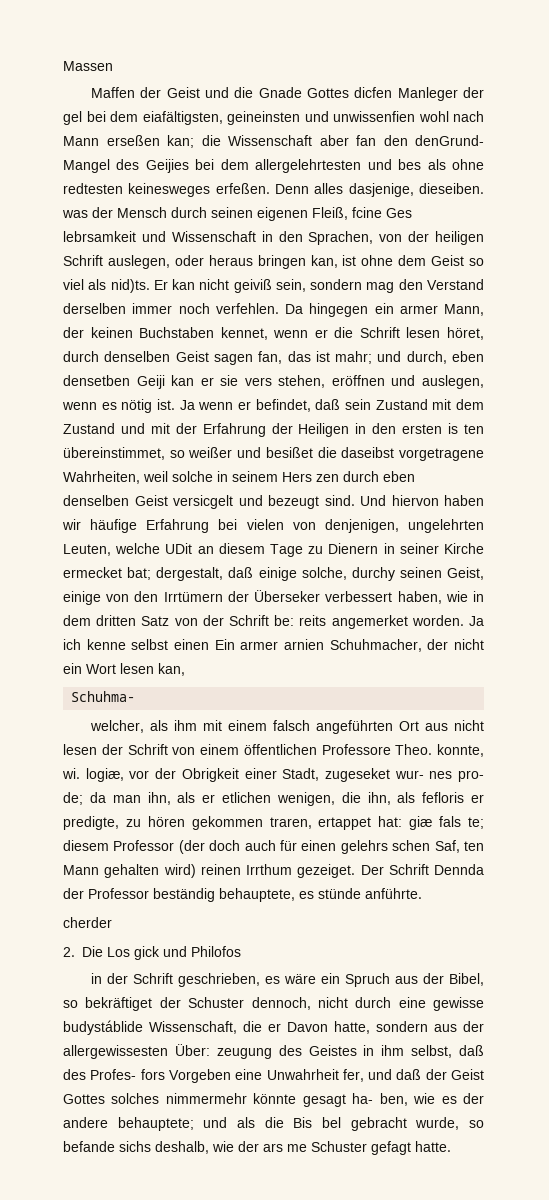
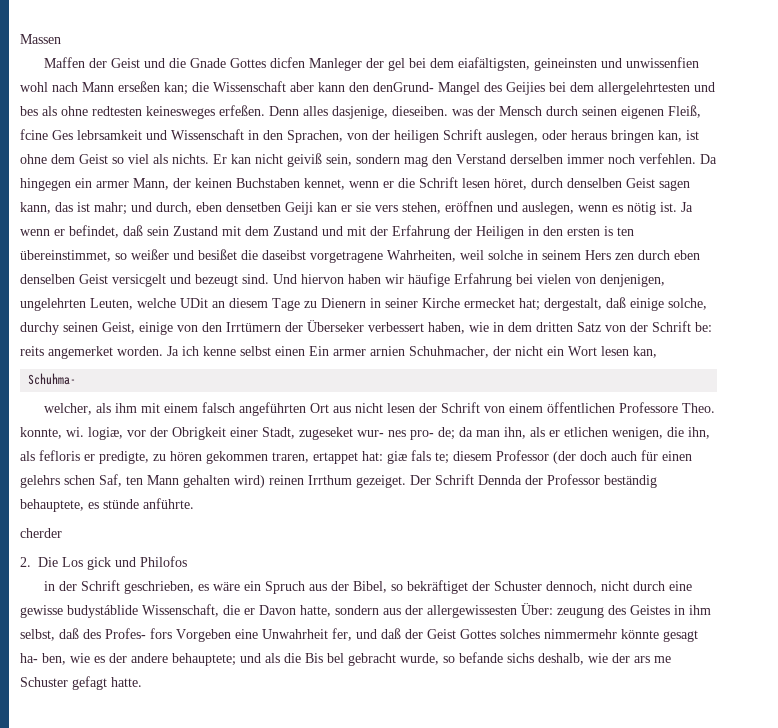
- Maffen der Geist und die Gnade Gottes dicfen Manleger der gel bei dem eiafältigsten, geineinsten und unwissenfien wohl nach Mann erseßen kan; die Wissenschaft aber fan den denGrund- Mangel des Geijies bei dem allergelehrtesten und bes als ohne redtesten keinesweges erfeßen.
+ Maffen der Geist und die Gnade Gottes dicfen Manleger der gel bei dem eiafältigsten, geineinsten und unwissenfien wohl nach Mann erseßen kan; die Wissenschaft aber kann den denGrund- Mangel des Geijies bei dem allergelehrtesten und bes als ohne redtesten keinesweges erfeßen.
- Denn alles dasjenige, dieseiben. was der Mensch durch seinen eigenen Fleiß, fcine Ges lebrsamkeit und Wissenschaft in den Sprachen, von der heiligen Schrift auslegen, oder heraus bringen kan, ist ohne dem Geist so viel als nid)ts.
+ Denn alles dasjenige, dieseiben. was der Mensch durch seinen eigenen Fleiß, fcine Ges lebrsamkeit und Wissenschaft in den Sprachen, von der heiligen Schrift auslegen, oder heraus bringen kan, ist ohne dem Geist so viel als nichts.
- Da hingegen ein armer Mann, der keinen Buchstaben kennet, wenn er die Schrift lesen höret, durch denselben Geist sagen fan, das ist mahr; und durch, eben densetben Geiji kan er sie vers stehen, eröffnen und auslegen, wenn es nötig ist.
+ Da hingegen ein armer Mann, der keinen Buchstaben kennet, wenn er die Schrift lesen höret, durch denselben Geist sagen kann, das ist mahr; und durch, eben densetben Geiji kan er sie vers stehen, eröffnen und auslegen, wenn es nötig ist.
- Und hiervon haben wir häufige Erfahrung bei vielen von denjenigen, ungelehrten Leuten, welche UDit an diesem Tage zu Dienern in seiner Kirche ermecket bat; dergestalt, daß einige solche, durchy seinen Geist, einige von den Irrtümern der Überseker verbessert haben, wie in dem dritten Satz von der Schrift be: reits angemerket worden.
+ Und hiervon haben wir häufige Erfahrung bei vielen von denjenigen, ungelehrten Leuten, welche UDit an diesem Tage zu Dienern in seiner Kirche ermecket hat; dergestalt, daß einige solche, durchy seinen Geist, einige von den Irrtümern der Überseker verbessert haben, wie in dem dritten Satz von der Schrift be: reits angemerket worden.

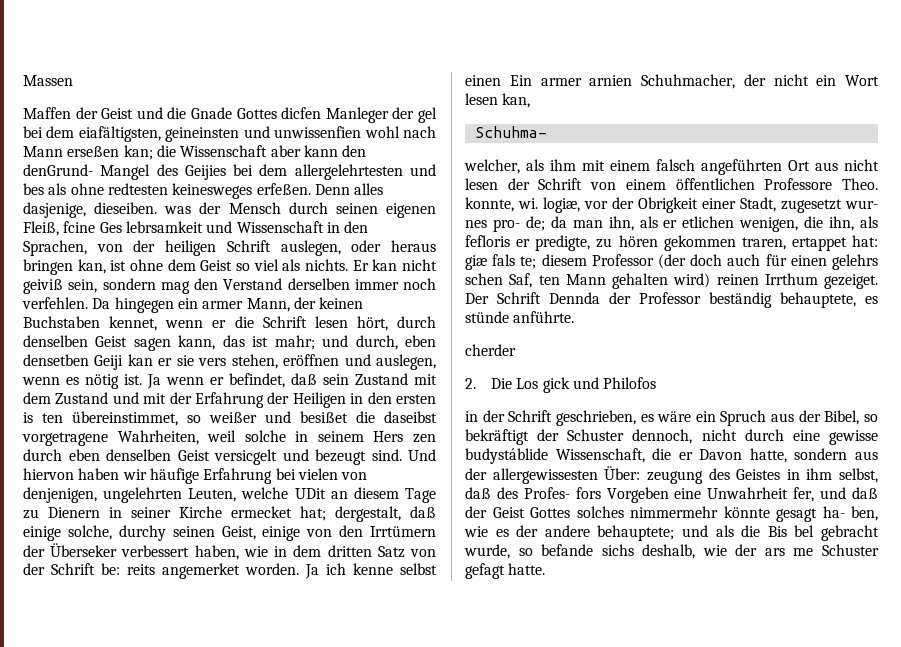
- Da hingegen ein armer Mann, der keinen Buchstaben kennet, wenn er die Schrift lesen höret, durch denselben Geist sagen kann, das ist mahr; und durch, eben densetben Geiji kan er sie vers stehen, eröffnen und auslegen, wenn es nötig ist.
+ Da hingegen ein armer Mann, der keinen Buchstaben kennet, wenn er die Schrift lesen hört, durch denselben Geist sagen kann, das ist mahr; und durch, eben densetben Geiji kan er sie vers stehen, eröffnen und auslegen, wenn es nötig ist.
- welcher, als ihm mit einem falsch angeführten Ort aus nicht lesen der Schrift von einem öffentlichen Professore Theo. konnte, wi. logiæ, vor der Obrigkeit einer Stadt, zugeseket wur- nes pro- de;
+ welcher, als ihm mit einem falsch angeführten Ort aus nicht lesen der Schrift von einem öffentlichen Professore Theo. konnte, wi. logiæ, vor der Obrigkeit einer Stadt, zugesetzt wur- nes pro- de;
- in der Schrift geschrieben, es wäre ein Spruch aus der Bibel, so bekräftiget der Schuster dennoch, nicht durch eine gewisse budystáblide Wissenschaft, die er Davon hatte, sondern aus der allergewissesten Über:
+ in der Schrift geschrieben, es wäre ein Spruch aus der Bibel, so bekräftigt der Schuster dennoch, nicht durch eine gewisse budystáblide Wissenschaft, die er Davon hatte, sondern aus der allergewissesten Über:

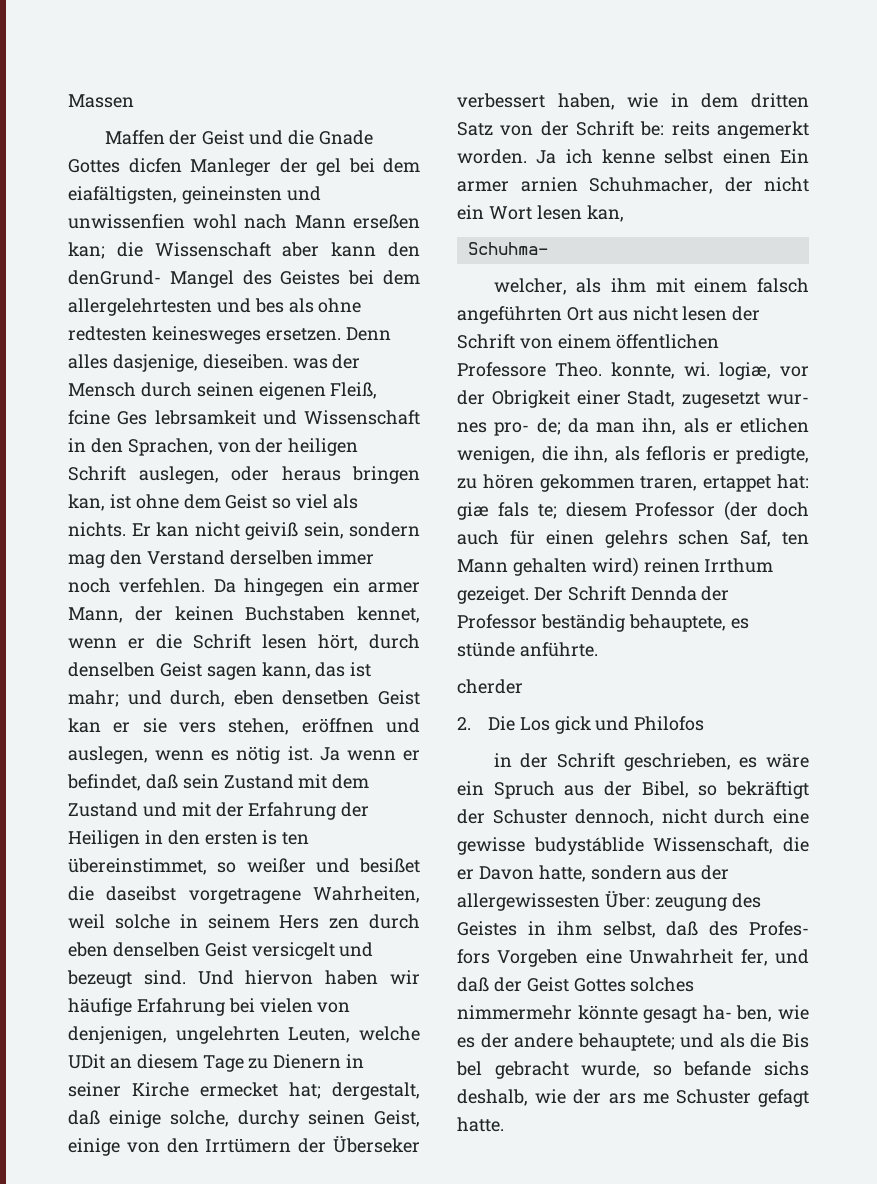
- Maffen der Geist und die Gnade Gottes dicfen Manleger der gel bei dem eiafältigsten, geineinsten und unwissenfien wohl nach Mann erseßen kan; die Wissenschaft aber kann den denGrund- Mangel des Geijies bei dem allergelehrtesten und bes als ohne redtesten keinesweges erfeßen.
+ Maffen der Geist und die Gnade Gottes dicfen Manleger der gel bei dem eiafältigsten, geineinsten und unwissenfien wohl nach Mann erseßen kan; die Wissenschaft aber kann den denGrund- Mangel des Geistes bei dem allergelehrtesten und bes als ohne redtesten keinesweges ersetzen.
- Da hingegen ein armer Mann, der keinen Buchstaben kennet, wenn er die Schrift lesen hört, durch denselben Geist sagen kann, das ist mahr; und durch, eben densetben Geiji kan er sie vers stehen, eröffnen und auslegen, wenn es nötig ist.
+ Da hingegen ein armer Mann, der keinen Buchstaben kennet, wenn er die Schrift lesen hört, durch denselben Geist sagen kann, das ist mahr; und durch, eben densetben Geist kan er sie vers stehen, eröffnen und auslegen, wenn es nötig ist.
- Und hiervon haben wir häufige Erfahrung bei vielen von denjenigen, ungelehrten Leuten, welche UDit an diesem Tage zu Dienern in seiner Kirche ermecket hat; dergestalt, daß einige solche, durchy seinen Geist, einige von den Irrtümern der Überseker verbessert haben, wie in dem dritten Satz von der Schrift be: reits angemerket worden.
+ Und hiervon haben wir häufige Erfahrung bei vielen von denjenigen, ungelehrten Leuten, welche UDit an diesem Tage zu Dienern in seiner Kirche ermecket hat; dergestalt, daß einige solche, durchy seinen Geist, einige von den Irrtümern der Überseker verbessert haben, wie in dem dritten Satz von der Schrift be: reits angemerkt worden.

